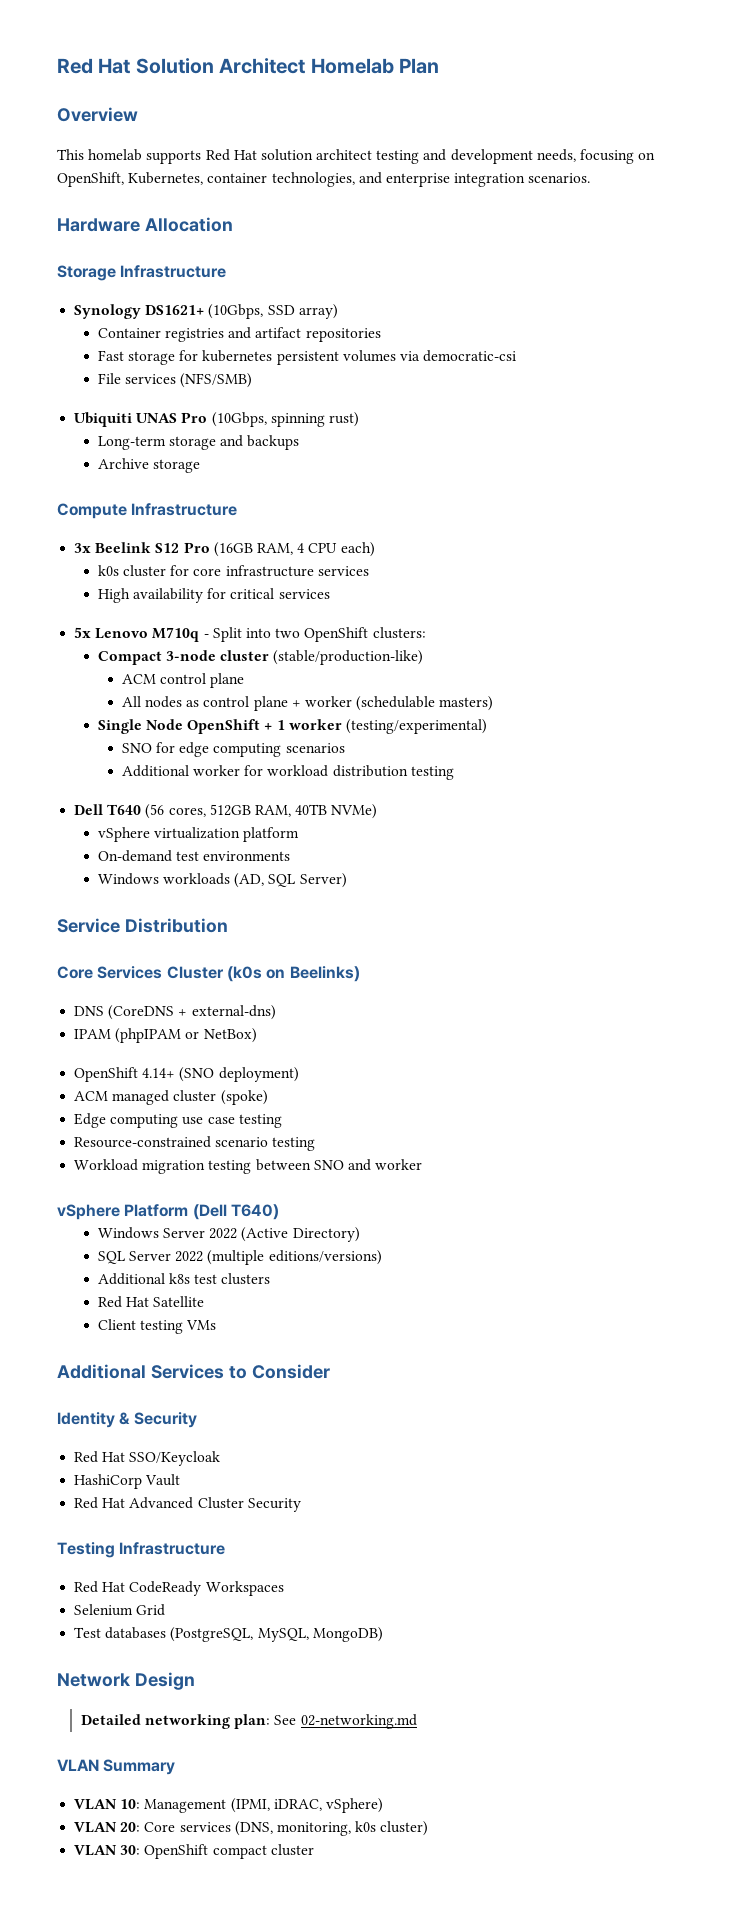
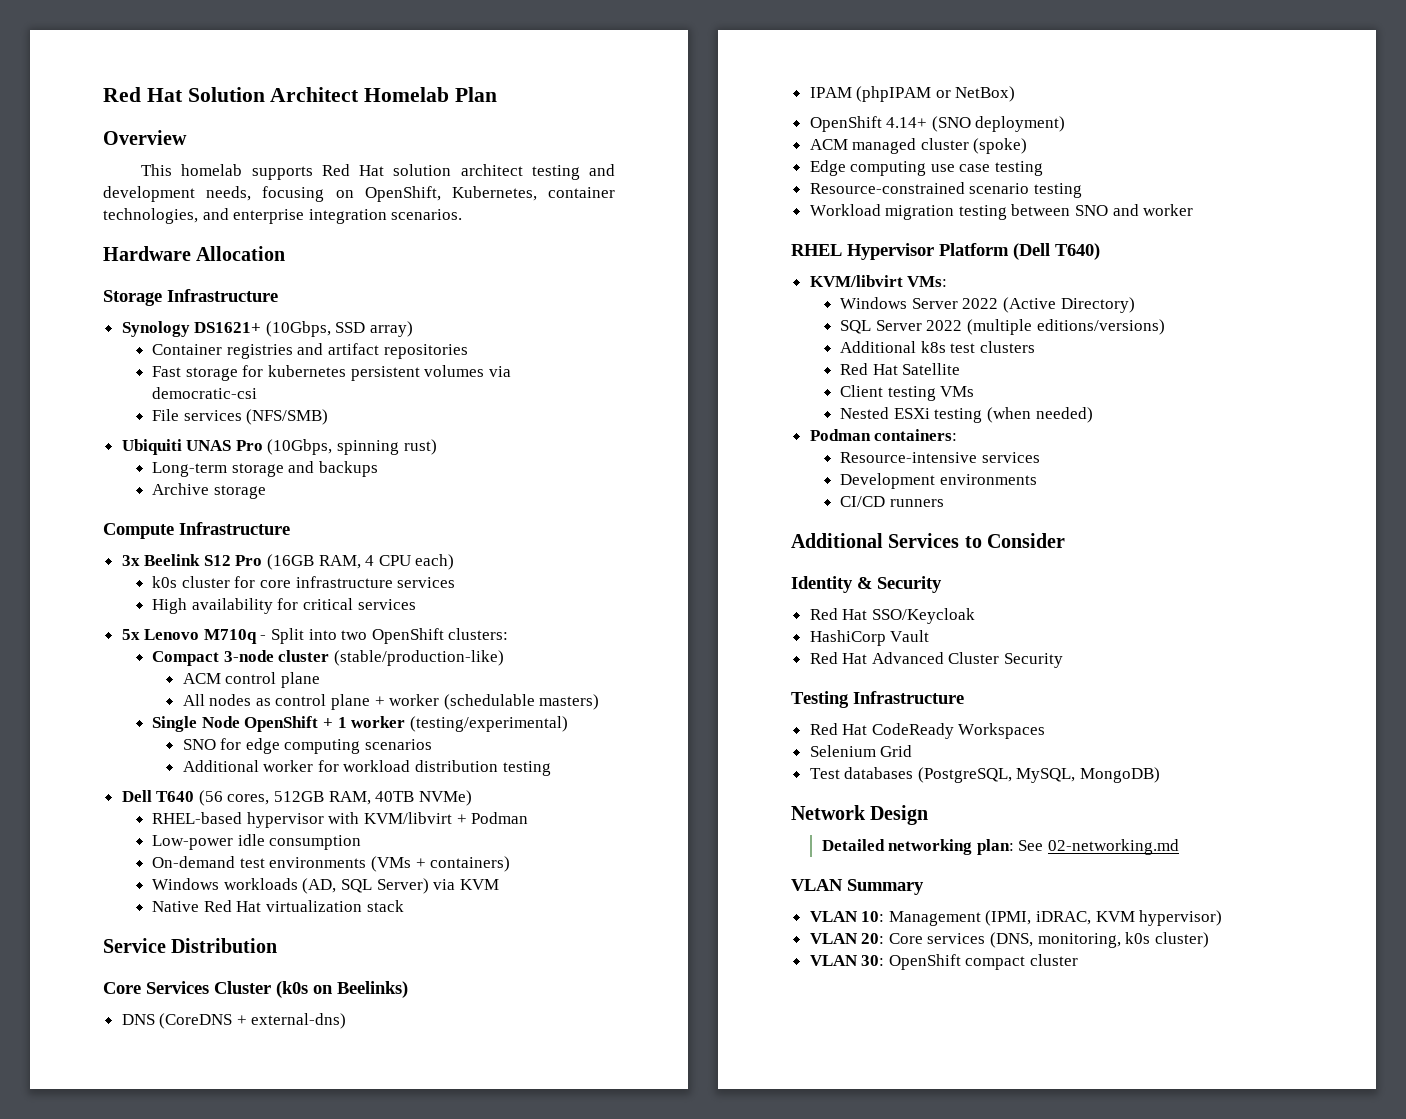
- vSphere virtualization platform
+ RHEL-based hypervisor with KVM/libvirt + Podman
+ Low-power idle consumption
- On-demand test environments
+ On-demand test environments (VMs + containers)
- Windows workloads (AD, SQL Server)
+ Windows workloads (AD, SQL Server) via KVM
+ Native Red Hat virtualization stack
- vSphere Platform (Dell T640)
+ RHEL Hypervisor Platform (Dell T640)
+ KVM/libvirt VMs:
+ Nested ESXi testing (when needed)
+ Podman containers:
+ Resource-intensive services
+ Development environments
+ CI/CD runners
- VLAN 10: Management (IPMI, iDRAC, vSphere)
+ VLAN 10: Management (IPMI, iDRAC, KVM hypervisor)

